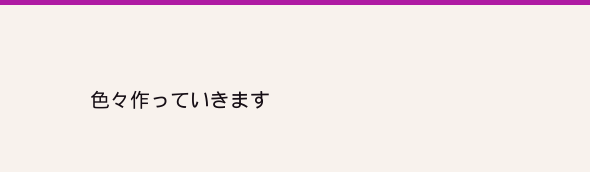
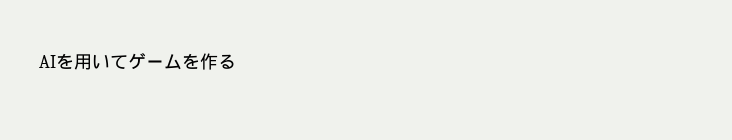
- 色々作っていきます
+ AIを用いてゲームを作る

